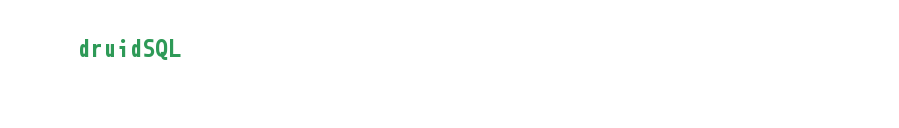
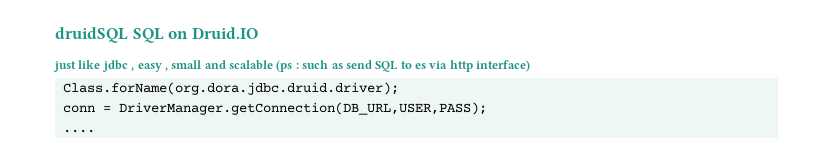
- druidSQL
+ druidSQL SQL on Druid.IO
+ just like jdbc , easy , small and scalable (ps : such as send SQL to es via http interface)
+ Class.forName(org.dora.jdbc.druid.driver);
+ conn = DriverManager.getConnection(DB_URL,USER,PASS);
+ ....

